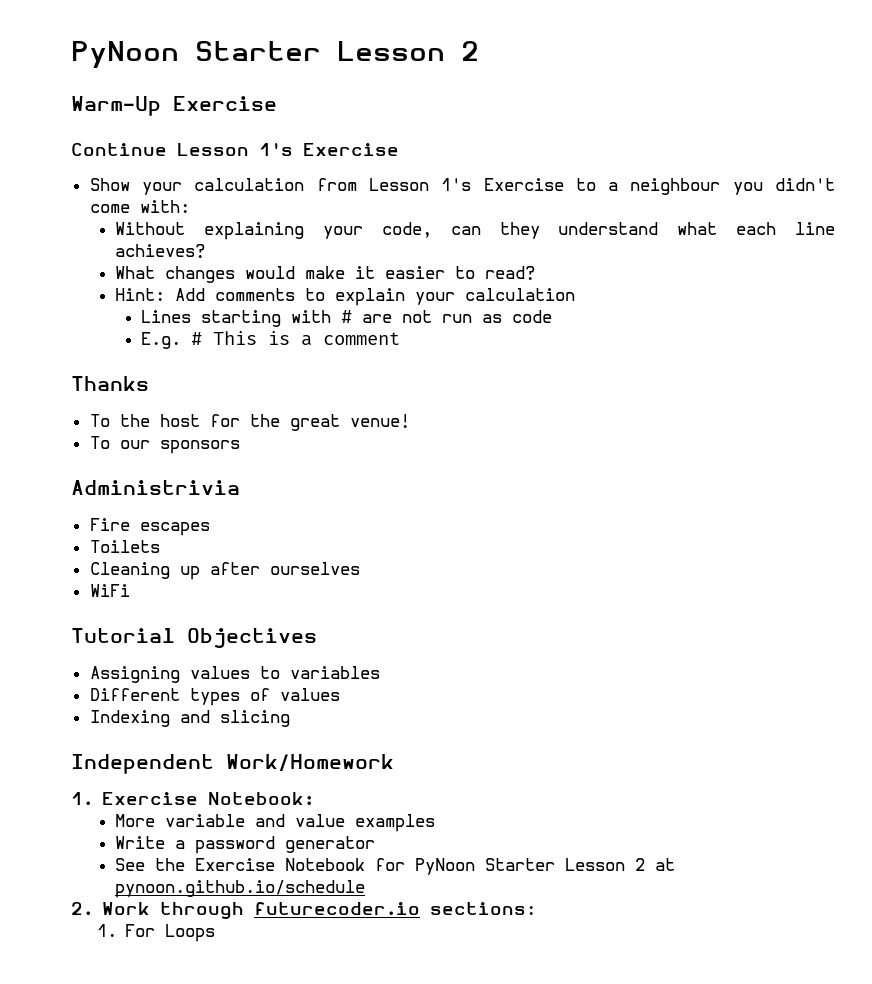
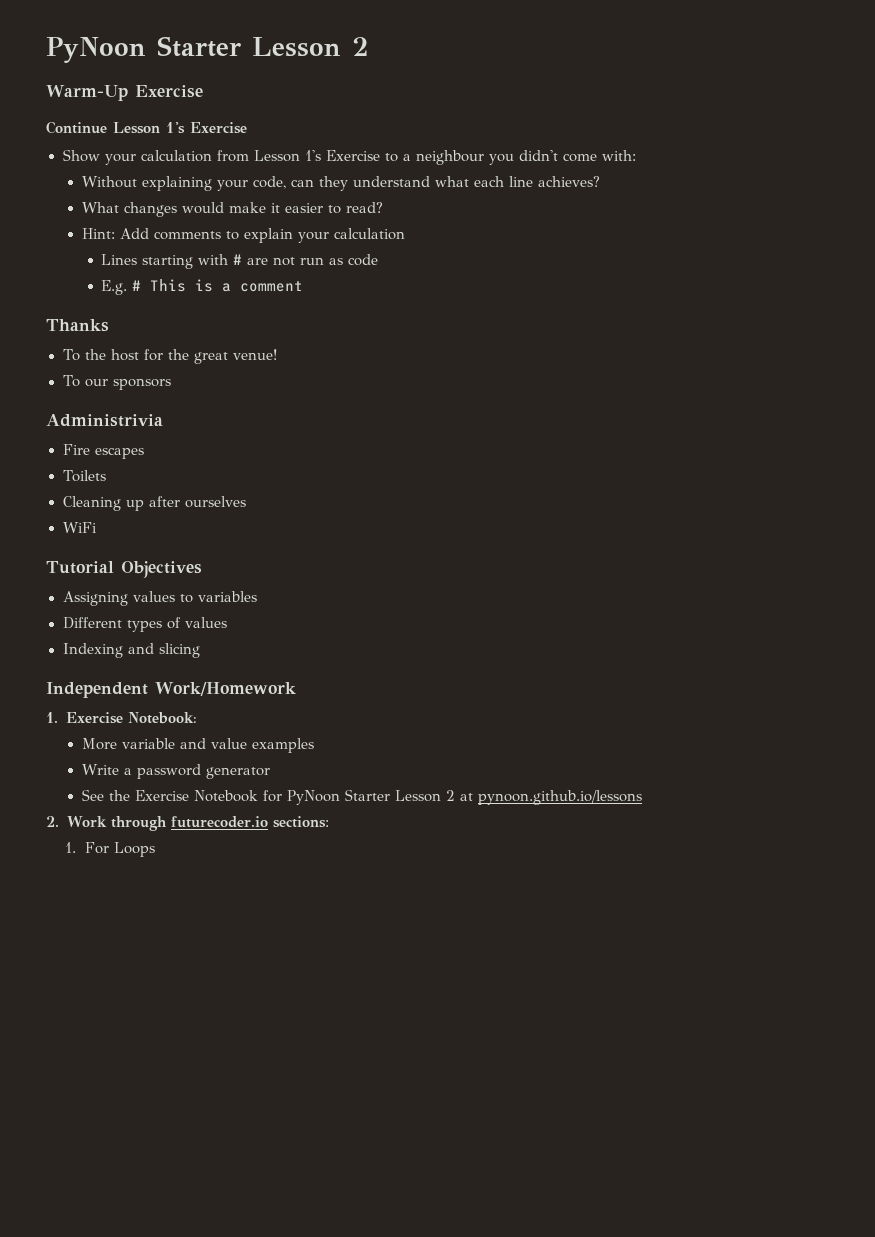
- See the Exercise Notebook for PyNoon Starter Lesson 2 at pynoon.github.io/schedule
+ See the Exercise Notebook for PyNoon Starter Lesson 2 at pynoon.github.io/lessons

